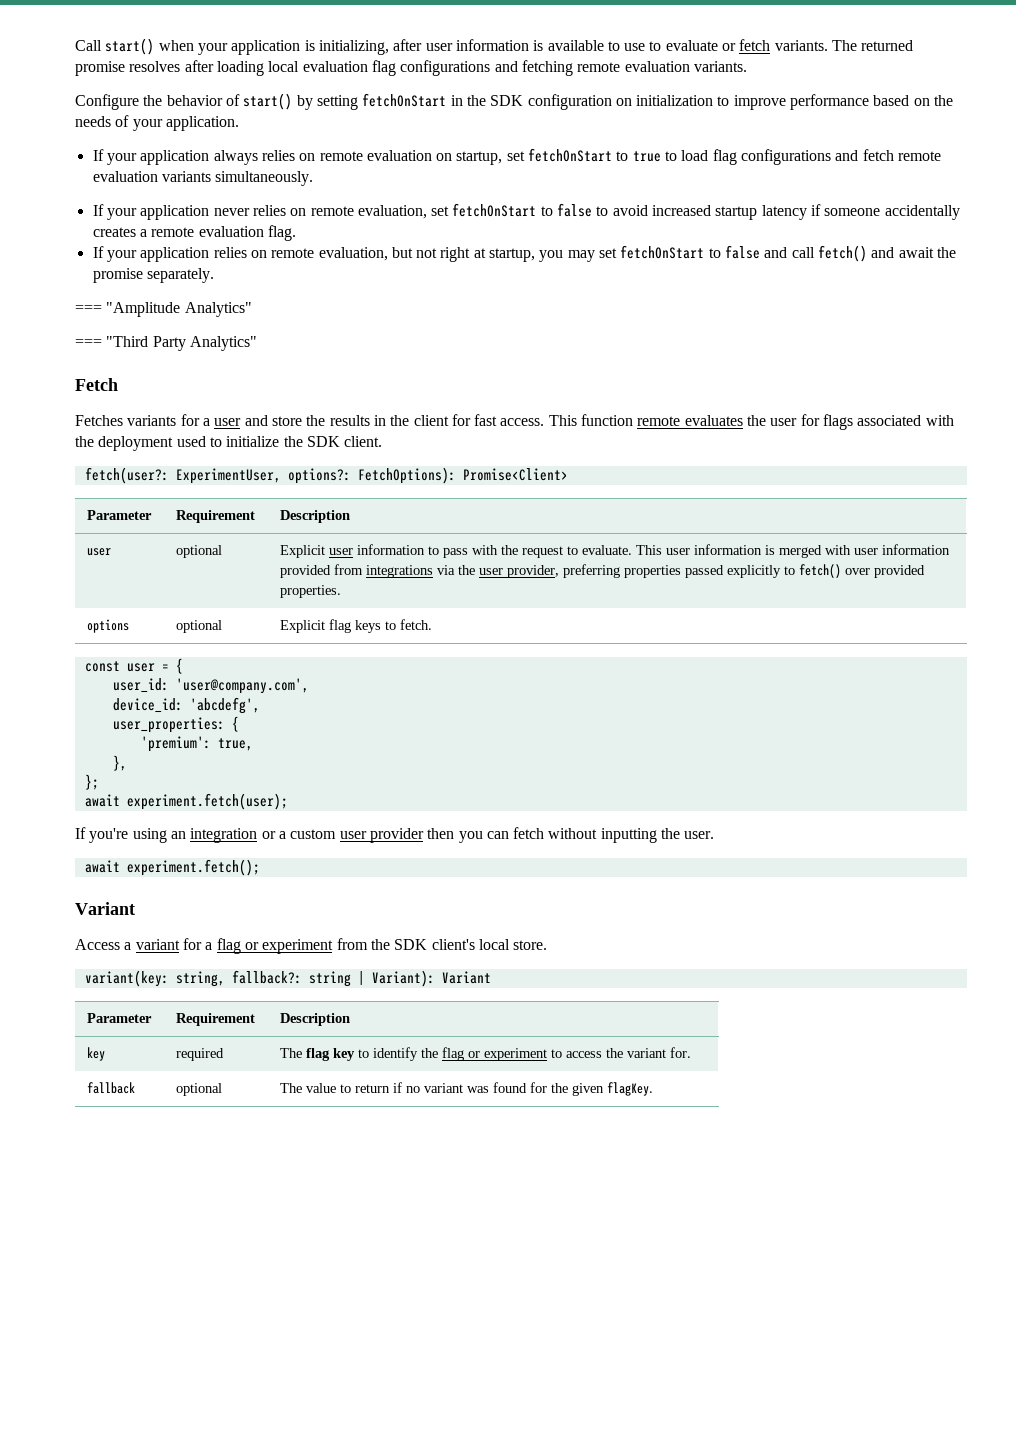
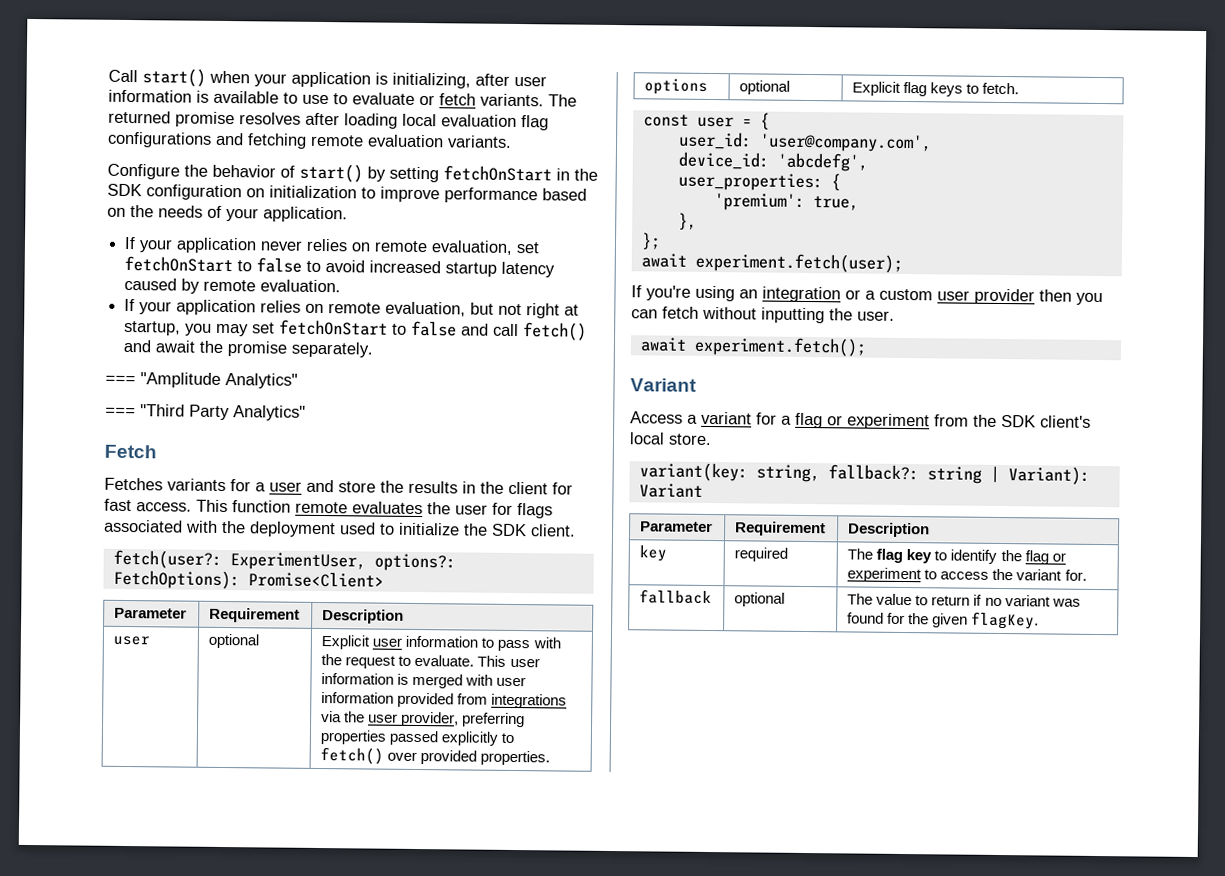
- If your application always relies on remote evaluation on startup, set fetchOnStart to true to load flag configurations and fetch remote evaluation variants simultaneously.
- If your application never relies on remote evaluation, set fetchOnStart to false to avoid increased startup latency if someone accidentally creates a remote evaluation flag.
+ If your application never relies on remote evaluation, set fetchOnStart to false to avoid increased startup latency caused by remote evaluation.

